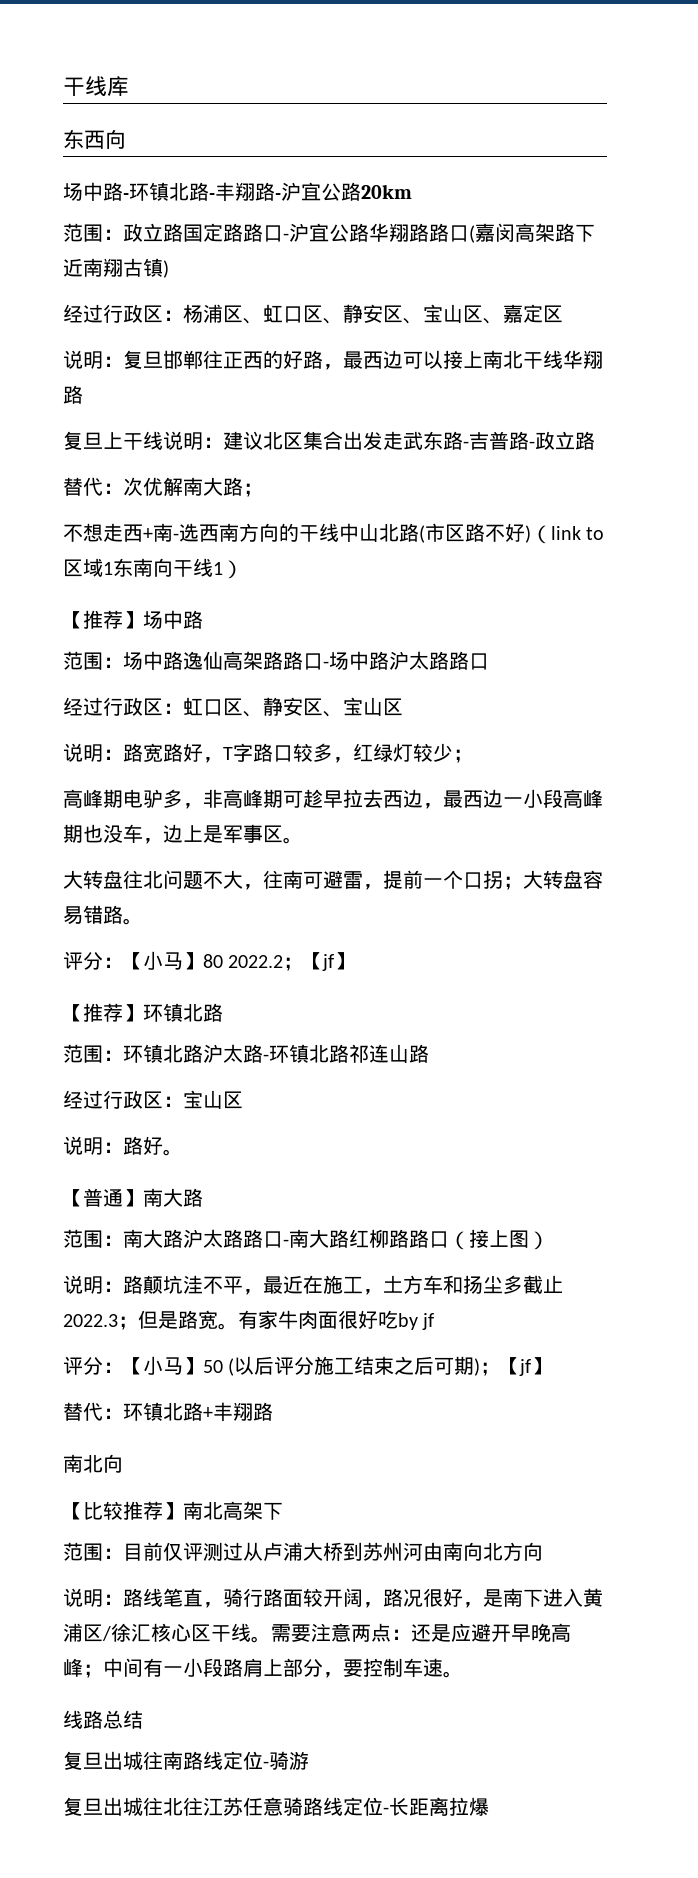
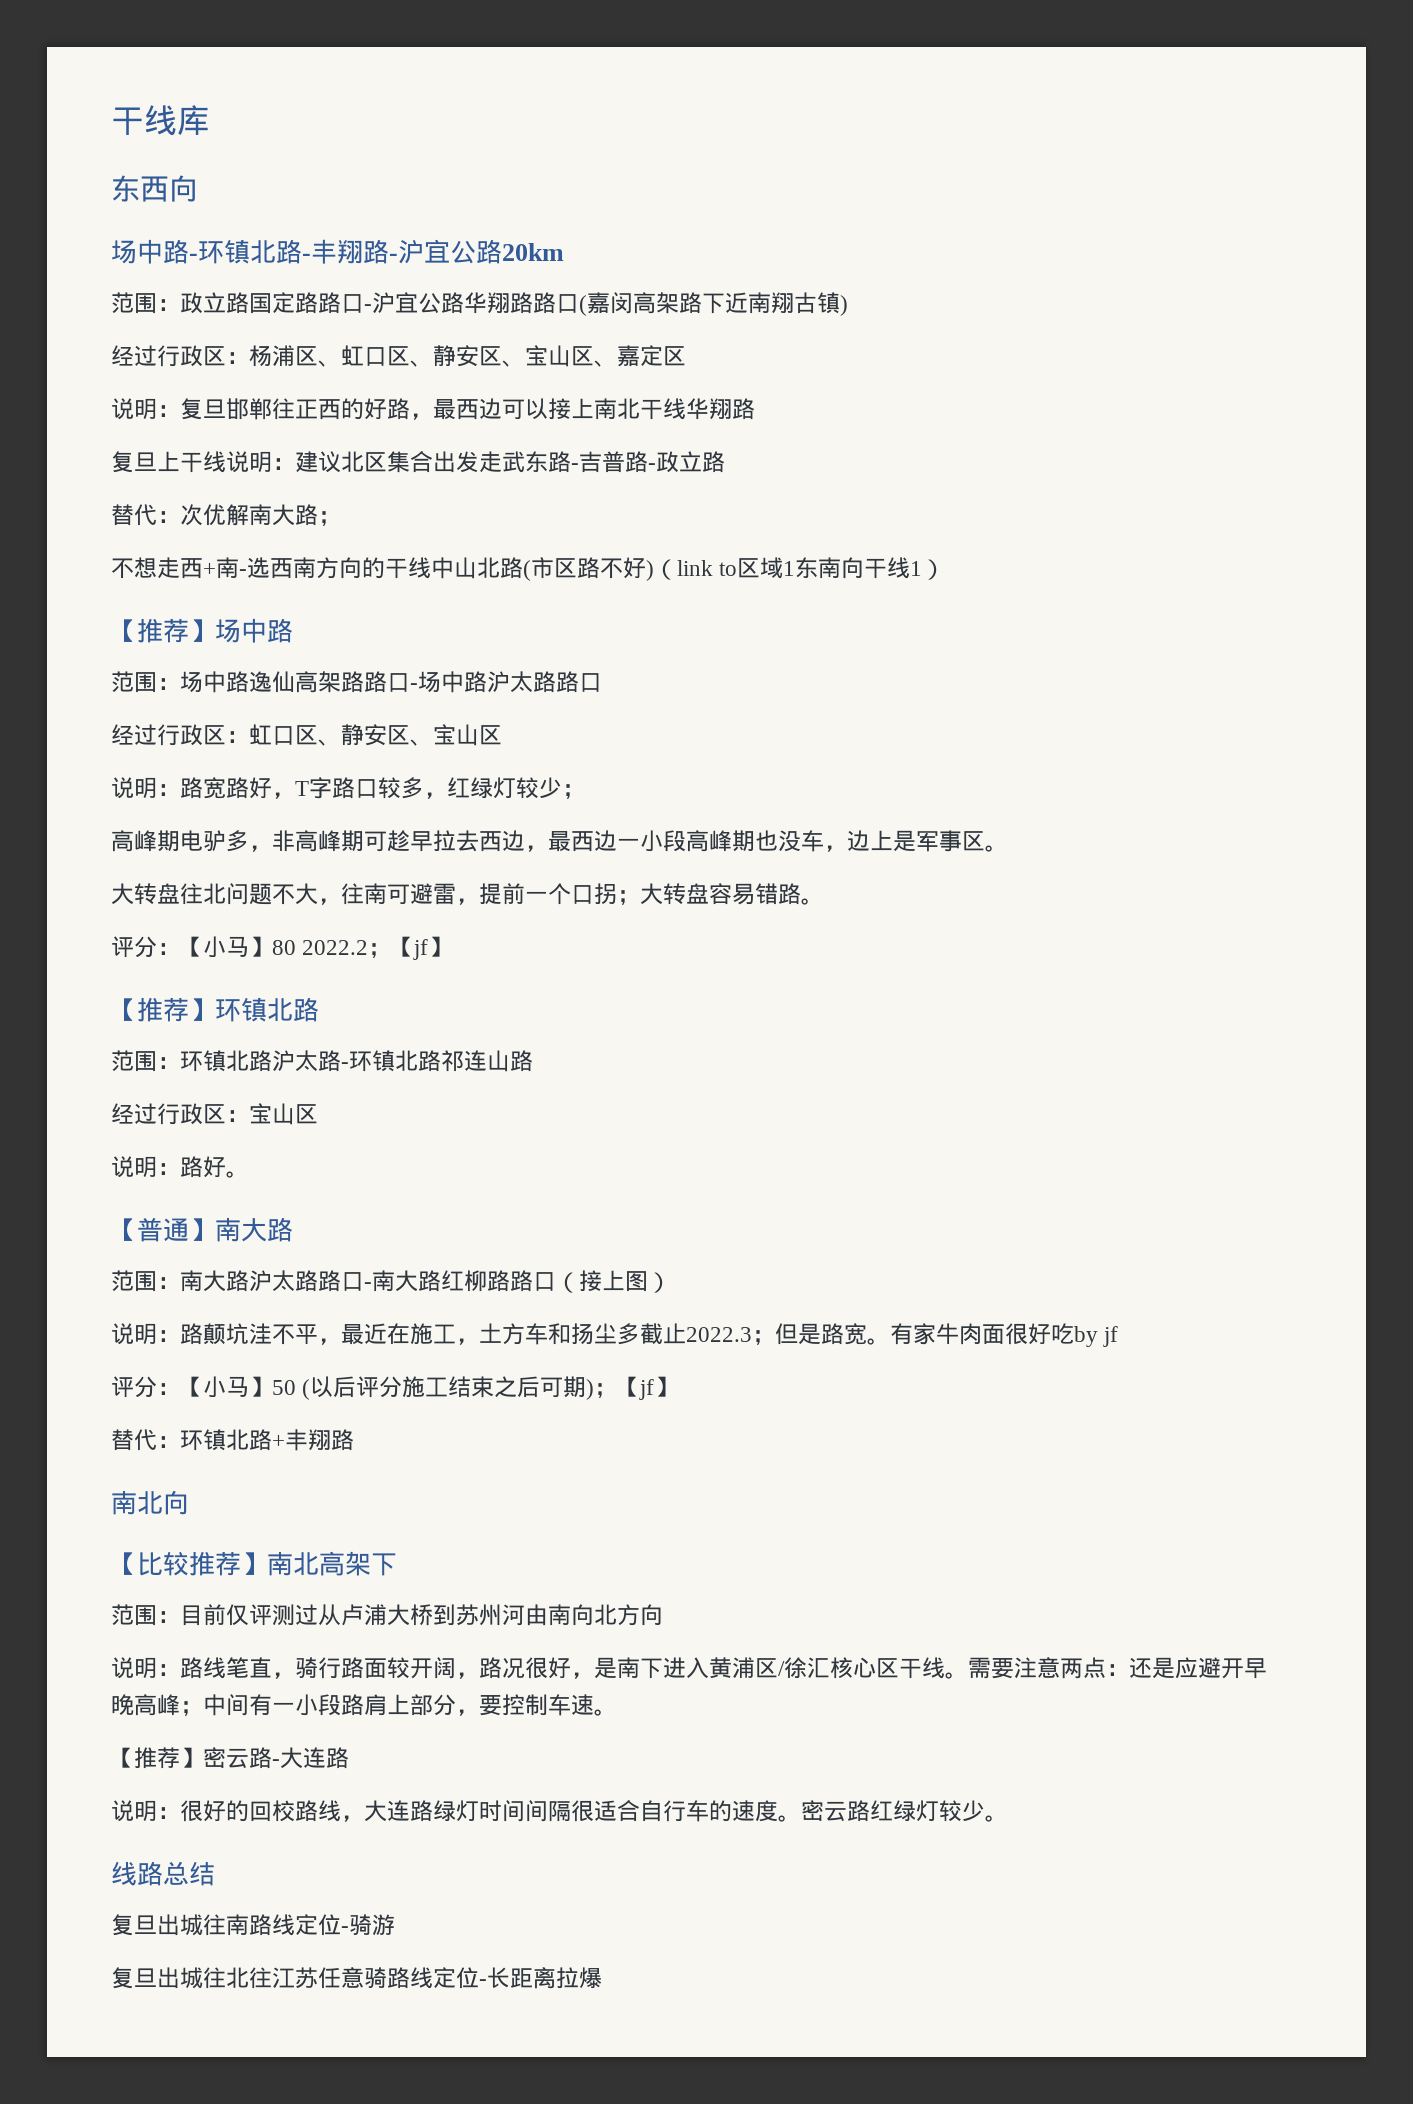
+ 【推荐】密云路-大连路
+ 说明：很好的回校路线，大连路绿灯时间间隔很适合自行车的速度。密云路红绿灯较少。

